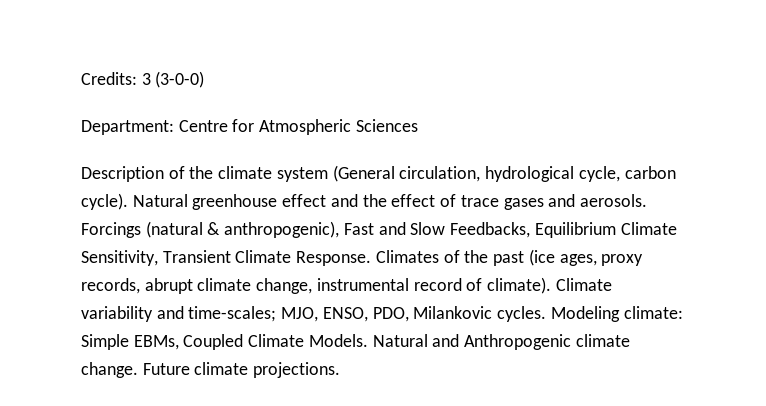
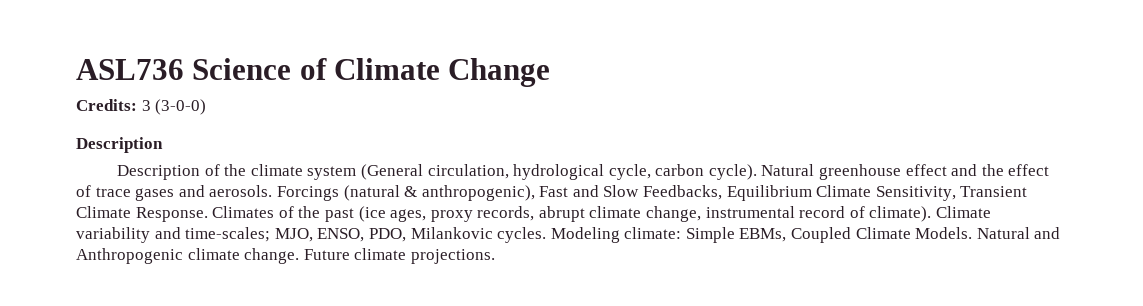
+ ASL736 Science of Climate Change
  Credits: 3 (3-0-0)
- Department: Centre for Atmospheric Sciences
+ Description

